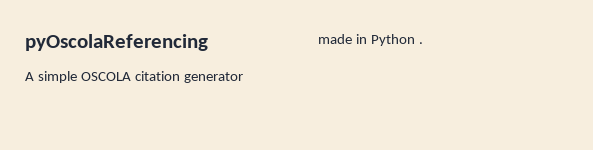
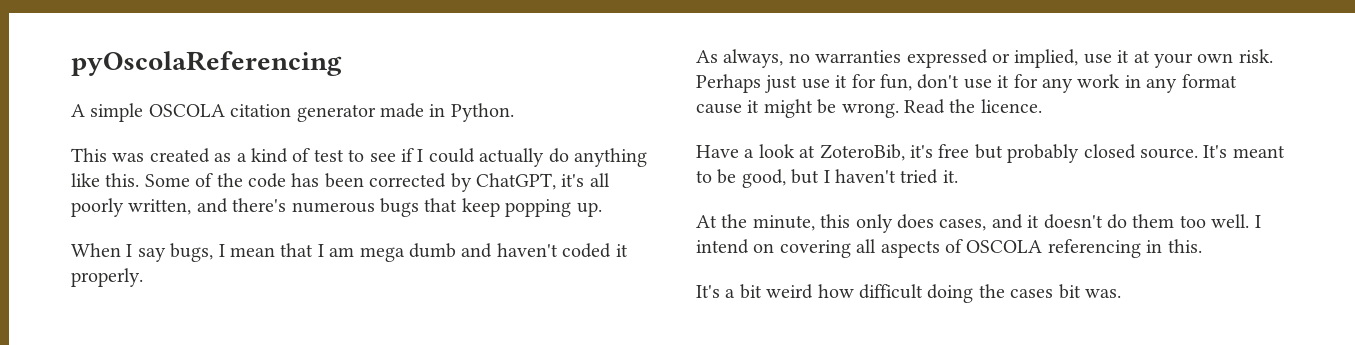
- A simple OSCOLA citation generator made in Python .
+ A simple OSCOLA citation generator made in Python.
+ This was created as a kind of test to see if I could actually do anything like this. Some of the code has been corrected by ChatGPT, it's all poorly written, and there's numerous bugs that keep popping up.
+ When I say bugs, I mean that I am mega dumb and haven't coded it properly.
+ As always, no warranties expressed or implied, use it at your own risk. Perhaps just use it for fun, don't use it for any work in any format cause it might be wrong. Read the licence.
+ Have a look at ZoteroBib, it's free but probably closed source. It's meant to be good, but I haven't tried it.
+ At the minute, this only does cases, and it doesn't do them too well. I intend on covering all aspects of OSCOLA referencing in this.
+ It's a bit weird how difficult doing the cases bit was.

